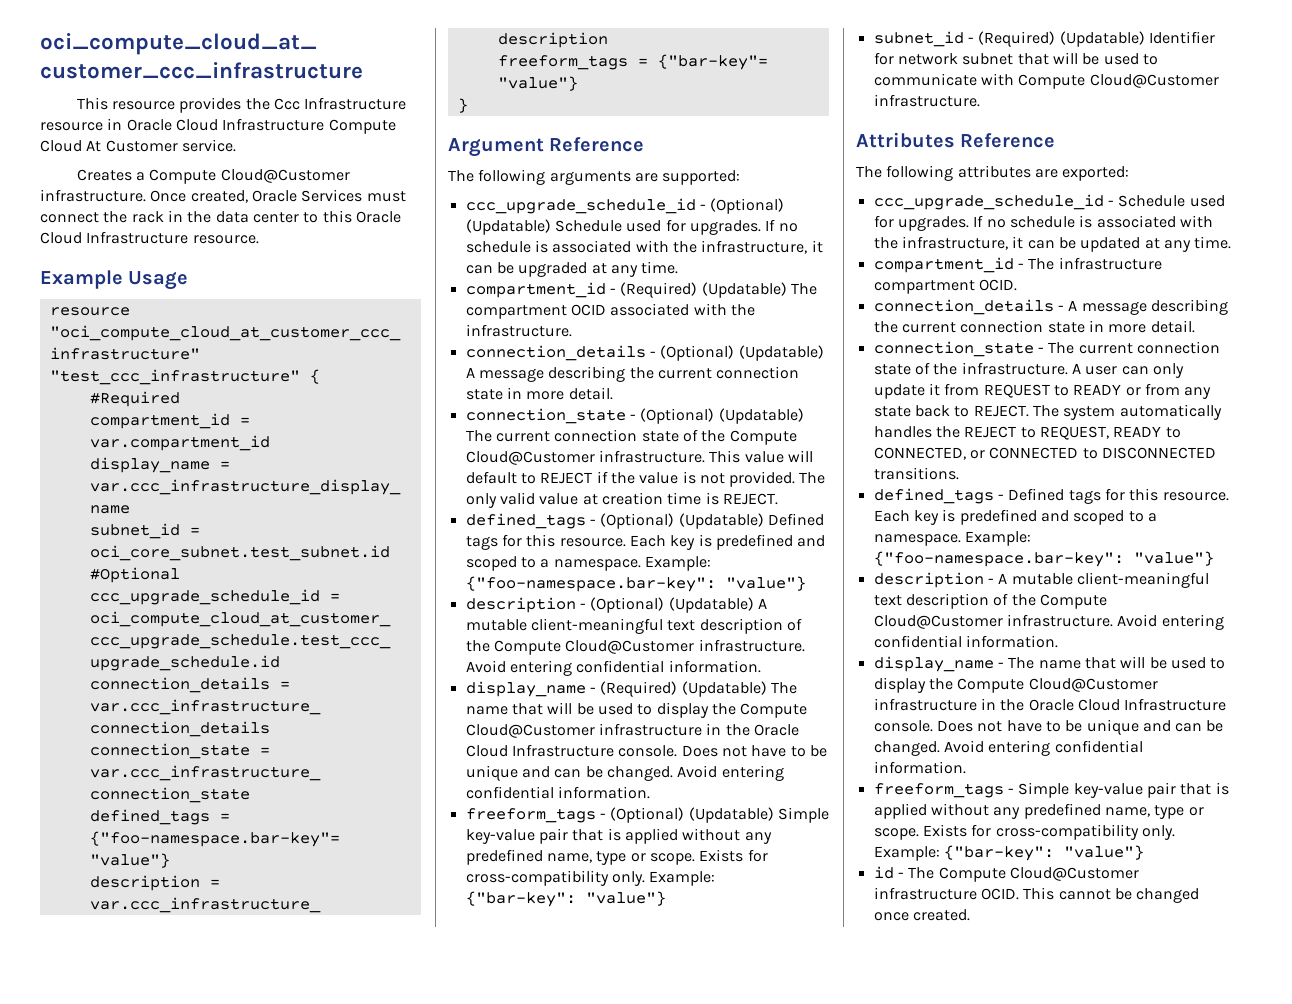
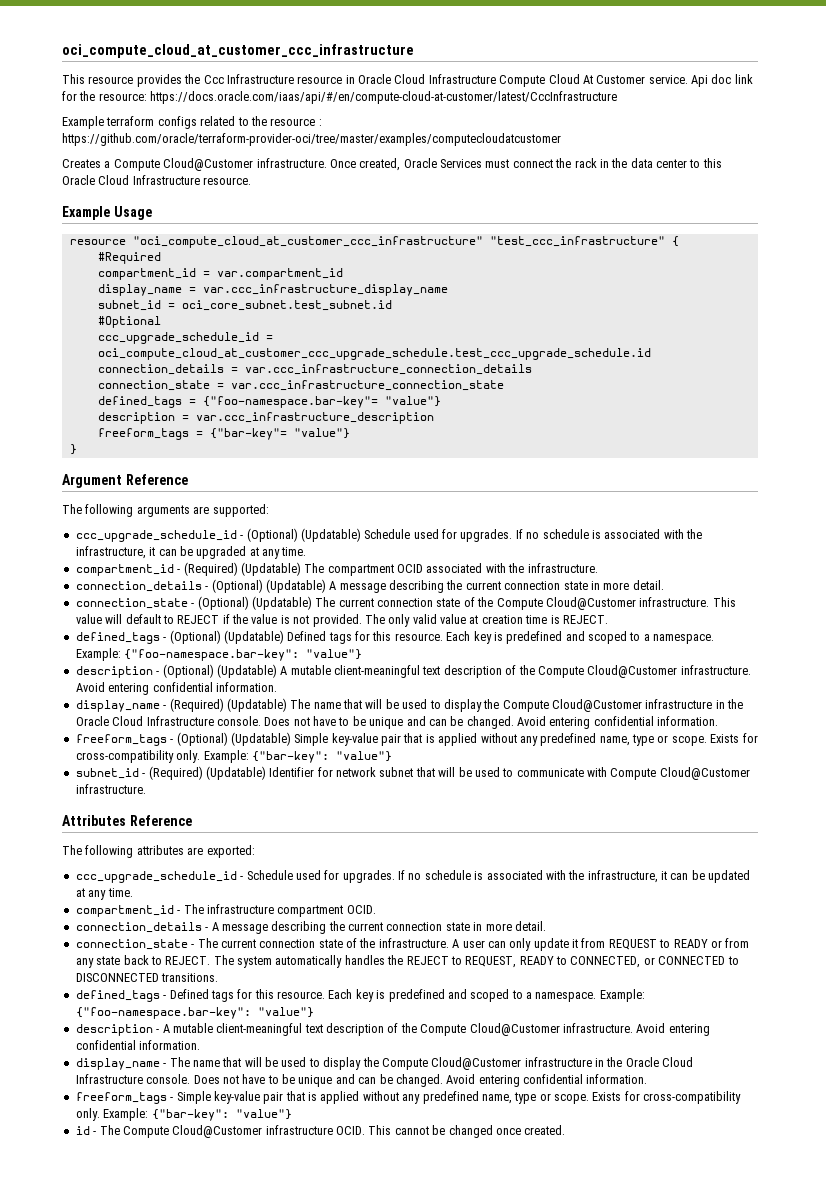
+ Api doc link for the resource: https://docs.oracle.com/iaas/api/#/en/compute-cloud-at-customer/latest/CccInfrastructure
+ Example terraform configs related to the resource : https://github.com/oracle/terraform-provider-oci/tree/master/examples/computecloudatcustomer

